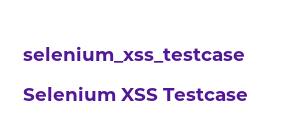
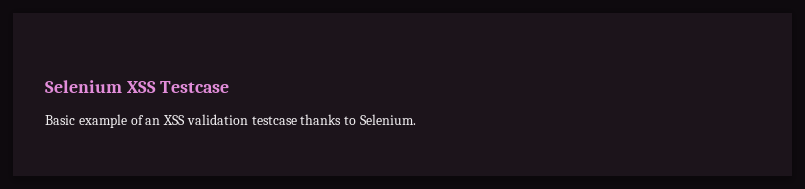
- selenium_xss_testcase
+ Basic example of an XSS validation testcase thanks to Selenium.

